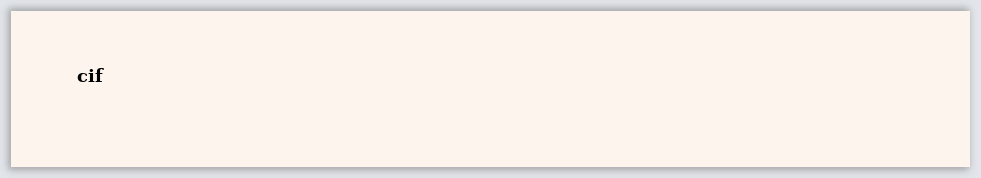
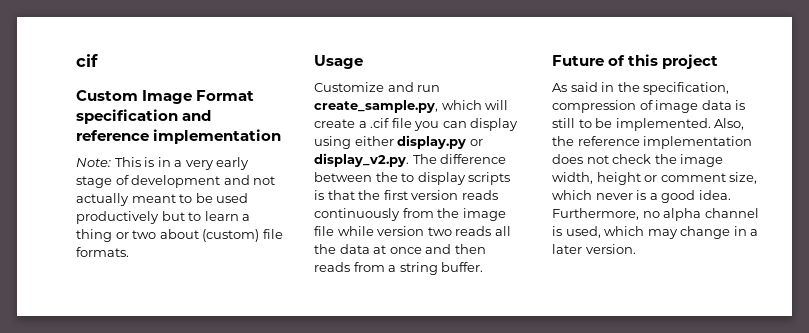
+ Custom Image Format specification and reference implementation
+ Note: This is in a very early stage of development and not actually meant to be used productively but to learn a thing or two about (custom) file formats.
+ Usage
+ Customize and run create_sample.py, which will create a .cif file you can display using either display.py or display_v2.py. The difference between the to display scripts is that the first version reads continuously from the image file while version two reads all the data at once and then reads from a string buffer.
+ Future of this project
+ As said in the specification, compression of image data is still to be implemented. Also, the reference implementation does not check the image width, height or comment size, which never is a good idea. Furthermore, no alpha channel is used, which may change in a later version.

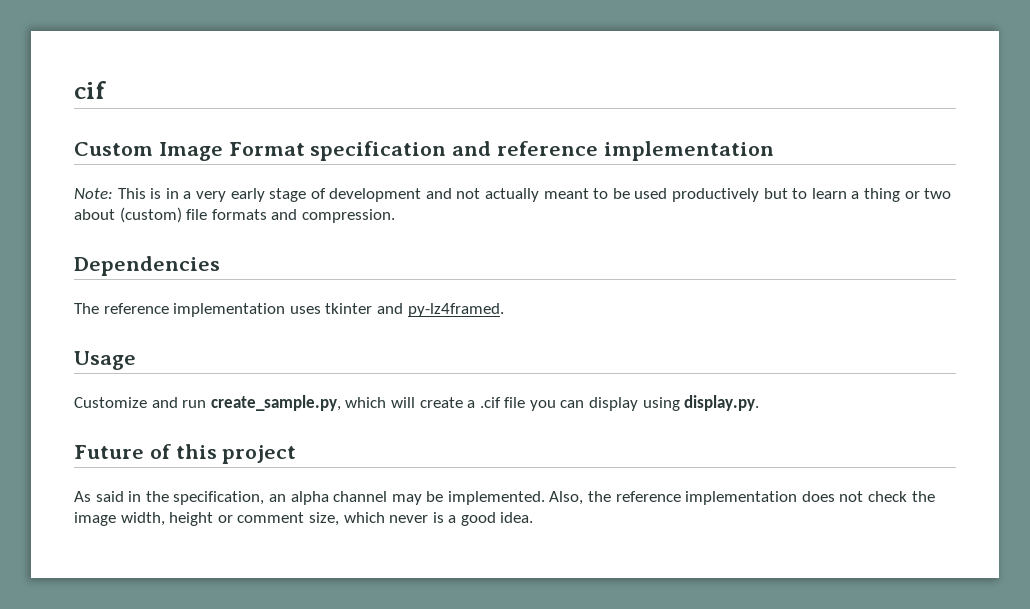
- Note: This is in a very early stage of development and not actually meant to be used productively but to learn a thing or two about (custom) file formats.
+ Note: This is in a very early stage of development and not actually meant to be used productively but to learn a thing or two about (custom) file formats and compression.
+ Dependencies
+ The reference implementation uses tkinter and py-lz4framed.
- Customize and run create_sample.py, which will create a .cif file you can display using either display.py or display_v2.py. The difference between the to display scripts is that the first version reads continuously from the image file while version two reads all the data at once and then reads from a string buffer.
+ Customize and run create_sample.py, which will create a .cif file you can display using display.py.
- As said in the specification, compression of image data is still to be implemented.
+ As said in the specification, an alpha channel may be implemented.
- Furthermore, no alpha channel is used, which may change in a later version.

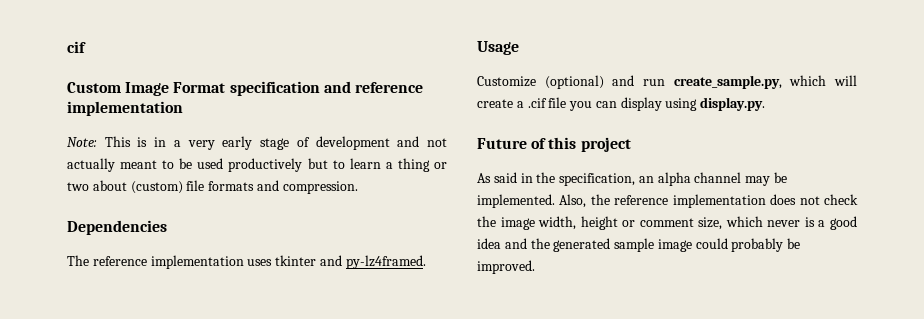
- Customize and run create_sample.py, which will create a .cif file you can display using display.py.
+ Customize (optional) and run create_sample.py, which will create a .cif file you can display using display.py.
- Also, the reference implementation does not check the image width, height or comment size, which never is a good idea.
+ Also, the reference implementation does not check the image width, height or comment size, which never is a good idea and the generated sample image could probably be improved.

